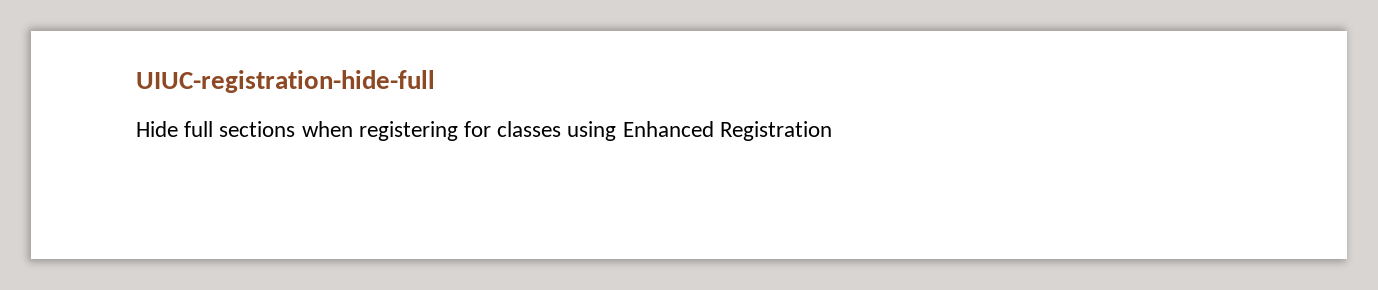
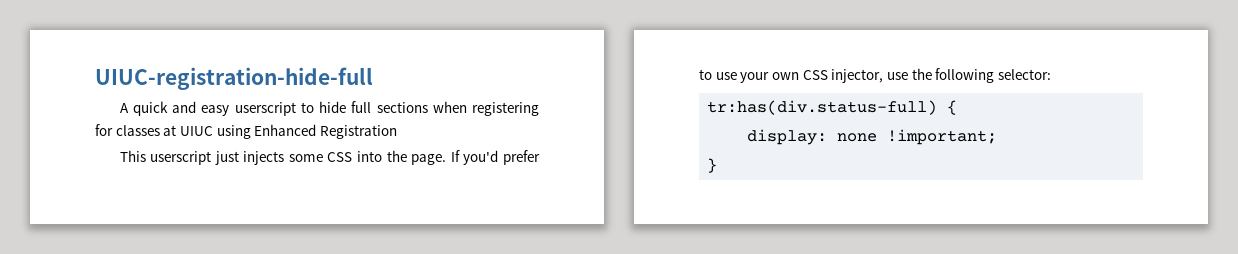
- Hide full sections when registering for classes using Enhanced Registration
+ A quick and easy userscript to hide full sections when registering for classes at UIUC using Enhanced Registration
+ This userscript just injects some CSS into the page. If you'd prefer to use your own CSS injector, use the following selector:
+ tr:has(div.status-full) {
+ display: none !important;
+ }

